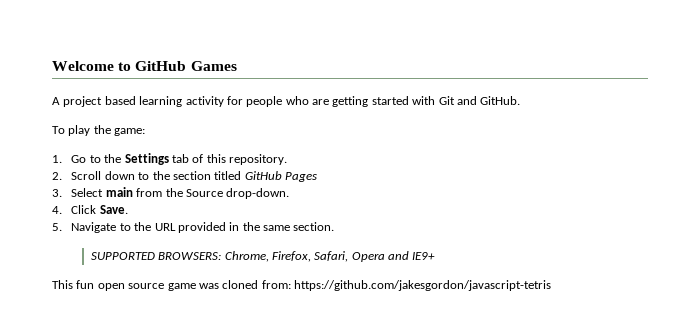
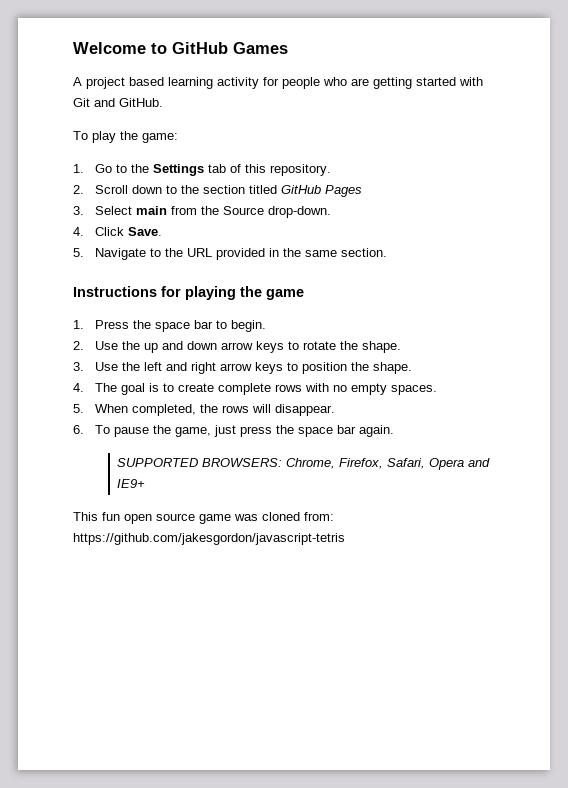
+ Instructions for playing the game
+ 1. Press the space bar to begin.
+ 2. Use the up and down arrow keys to rotate the shape.
+ 3. Use the left and right arrow keys to position the shape.
+ 4. The goal is to create complete rows with no empty spaces.
+ 5. When completed, the rows will disappear.
+ 6. To pause the game, just press the space bar again.

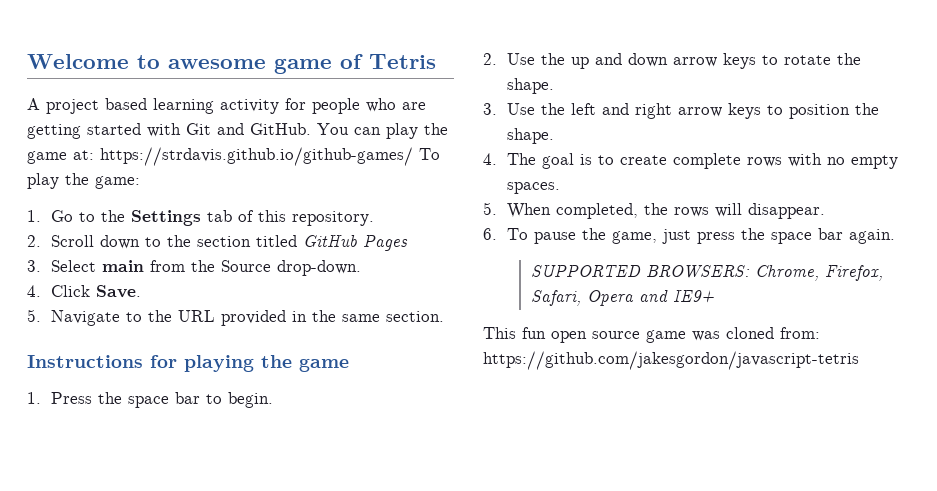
- Welcome to GitHub Games
+ Welcome to awesome game of Tetris
- A project based learning activity for people who are getting started with Git and GitHub.
- To play the game:
+ A project based learning activity for people who are getting started with Git and GitHub. You can play the game at: https://strdavis.github.io/github-games/ To play the game:

